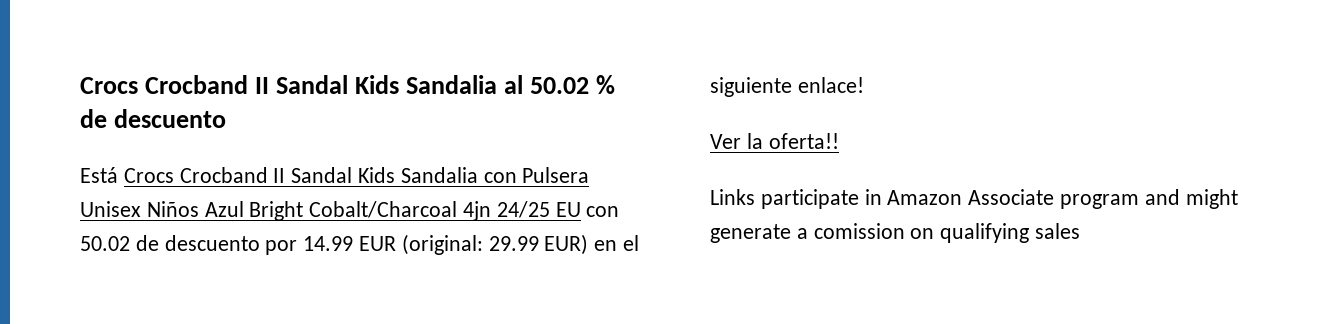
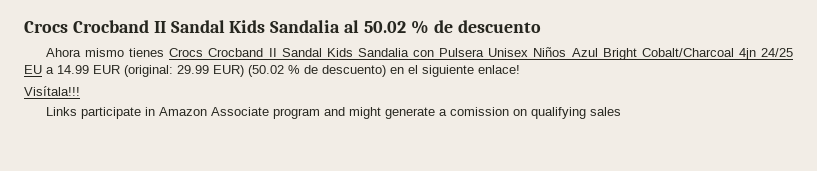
- Está Crocs Crocband II Sandal Kids Sandalia con Pulsera Unisex Niños Azul Bright Cobalt/Charcoal 4jn 24/25 EU con 50.02 de descuento por 14.99 EUR (original: 29.99 EUR) en el siguiente enlace!
+ Ahora mismo tienes Crocs Crocband II Sandal Kids Sandalia con Pulsera Unisex Niños Azul Bright Cobalt/Charcoal 4jn 24/25 EU a 14.99 EUR (original: 29.99 EUR) (50.02 % de descuento) en el siguiente enlace!
- Ver la oferta!!
+ Visítala!!!

